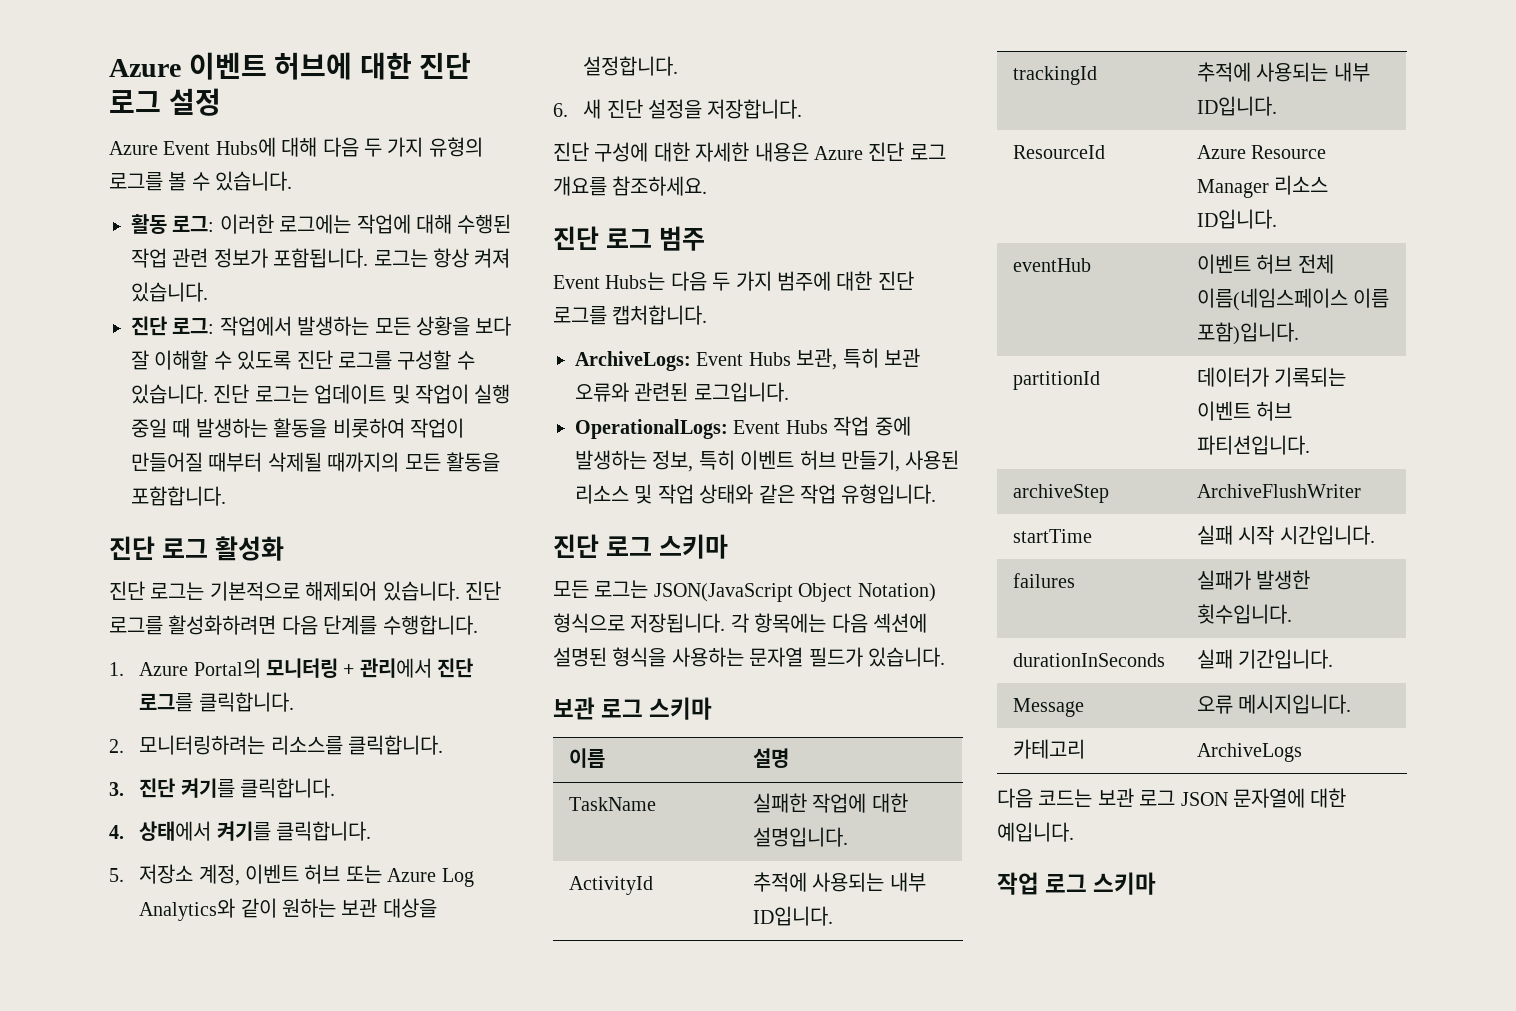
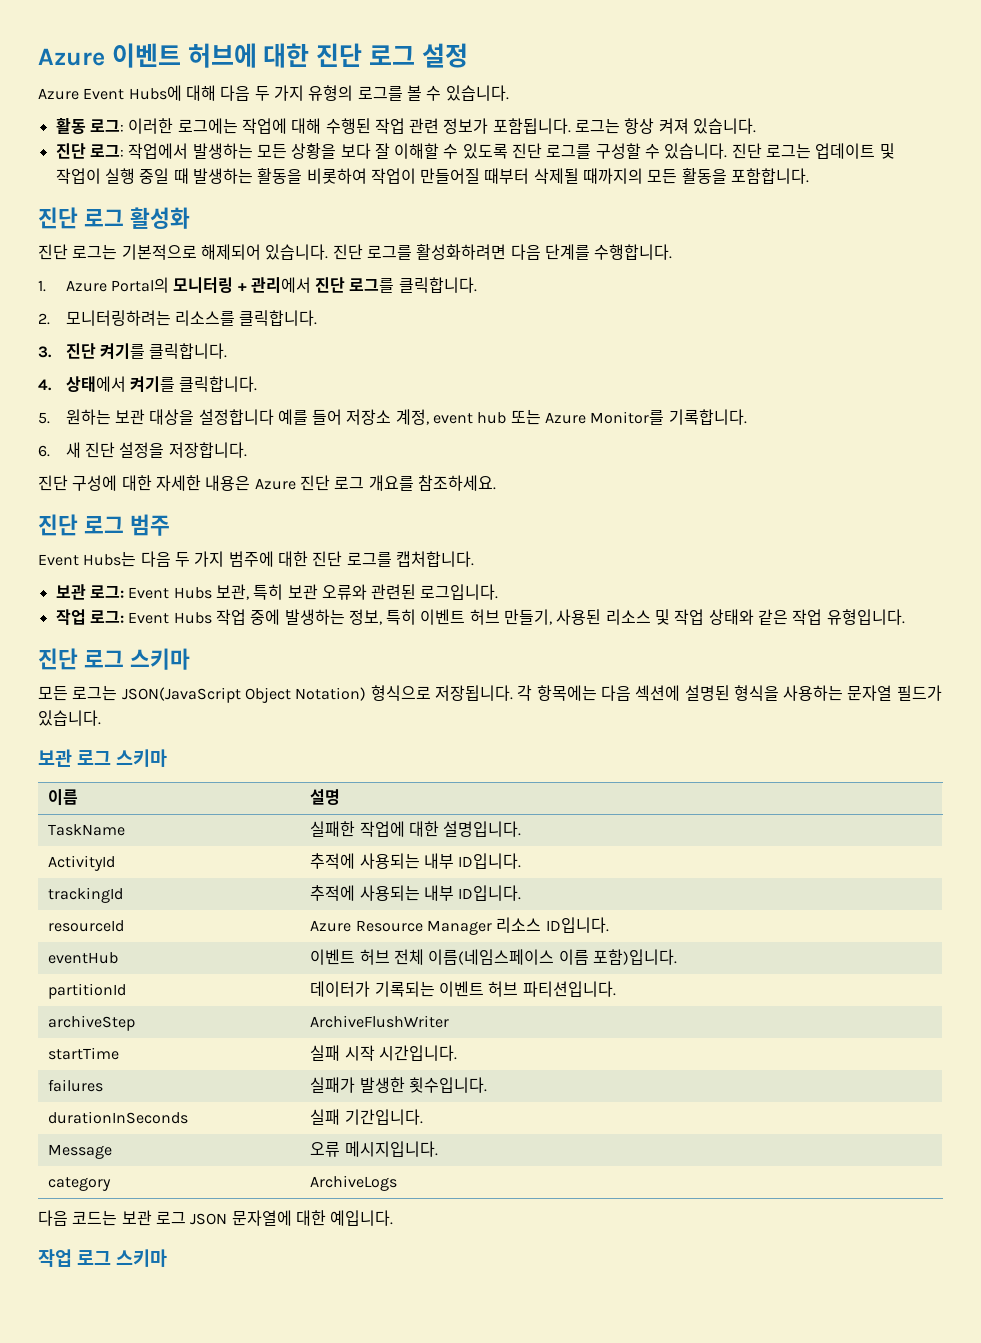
- 5. 저장소 계정, 이벤트 허브 또는 Azure Log Analytics와 같이 원하는 보관 대상을 설정합니다.
+ 5. 원하는 보관 대상을 설정합니다 예를 들어 저장소 계정, event hub 또는 Azure Monitor를 기록합니다.
- ArchiveLogs: Event Hubs 보관, 특히 보관 오류와 관련된 로그입니다.
+ 보관 로그: Event Hubs 보관, 특히 보관 오류와 관련된 로그입니다.
- OperationalLogs: Event Hubs 작업 중에 발생하는 정보, 특히 이벤트 허브 만들기, 사용된 리소스 및 작업 상태와 같은 작업 유형입니다.
+ 작업 로그: Event Hubs 작업 중에 발생하는 정보, 특히 이벤트 허브 만들기, 사용된 리소스 및 작업 상태와 같은 작업 유형입니다.
- ResourceId | Azure Resource Manager 리소스 ID입니다.
+ resourceId | Azure Resource Manager 리소스 ID입니다.
- 카테고리 | ArchiveLogs
+ category | ArchiveLogs

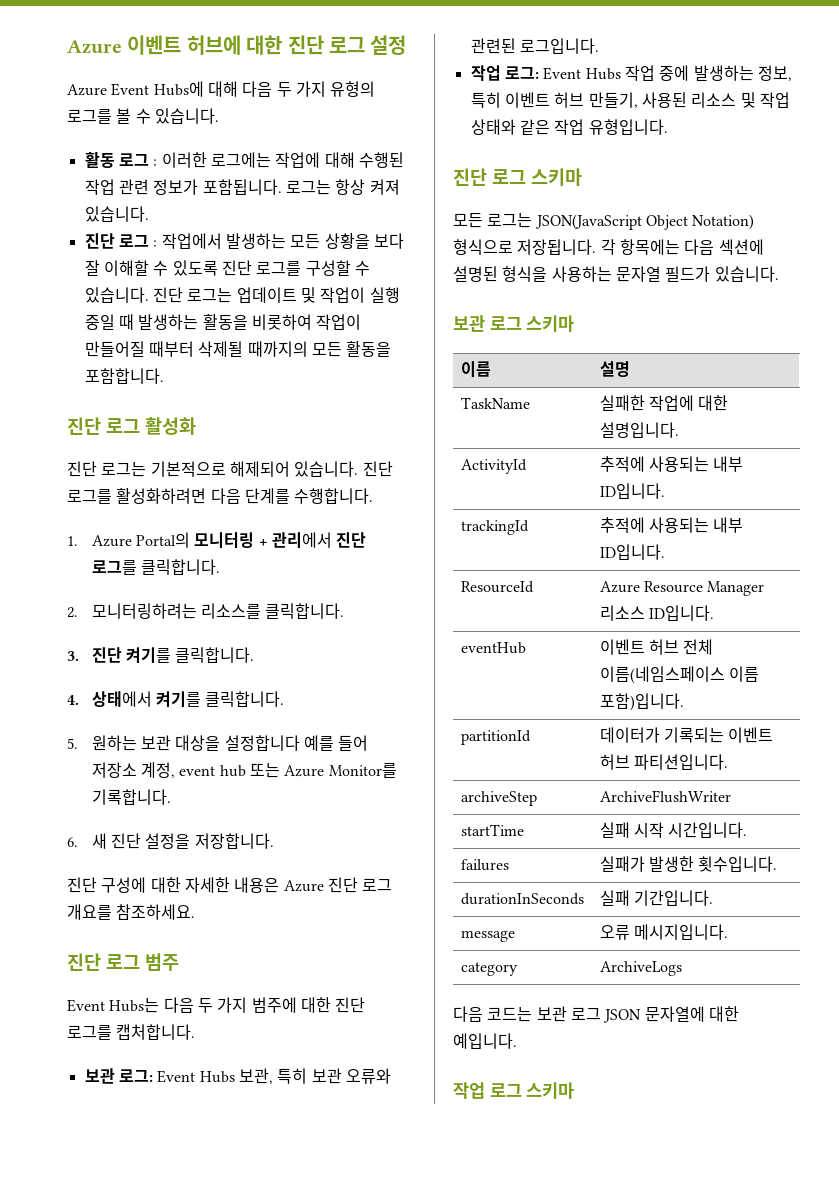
- 활동 로그: 이러한 로그에는 작업에 대해 수행된 작업 관련 정보가 포함됩니다.
+ 활동 로그 : 이러한 로그에는 작업에 대해 수행된 작업 관련 정보가 포함됩니다.
- 진단 로그: 작업에서 발생하는 모든 상황을 보다 잘 이해할 수 있도록 진단 로그를 구성할 수 있습니다.
+ 진단 로그 : 작업에서 발생하는 모든 상황을 보다 잘 이해할 수 있도록 진단 로그를 구성할 수 있습니다.
- resourceId | Azure Resource Manager 리소스 ID입니다.
+ ResourceId | Azure Resource Manager 리소스 ID입니다.
- Message | 오류 메시지입니다.
+ message | 오류 메시지입니다.

